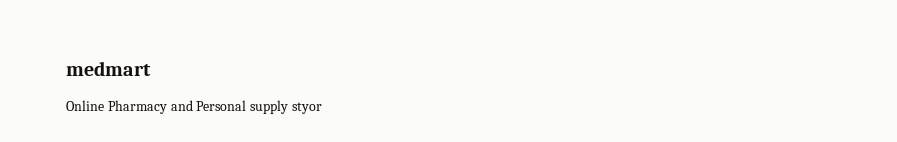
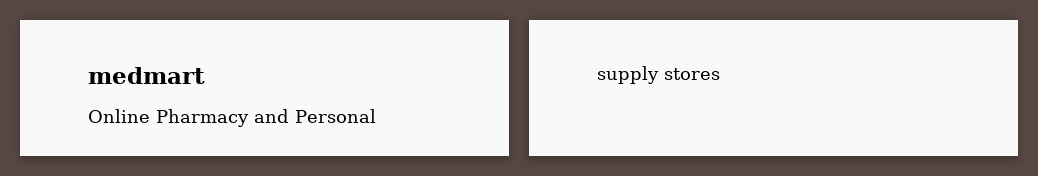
- Online Pharmacy and Personal supply styor
+ Online Pharmacy and Personal supply stores

